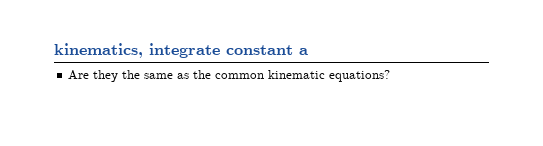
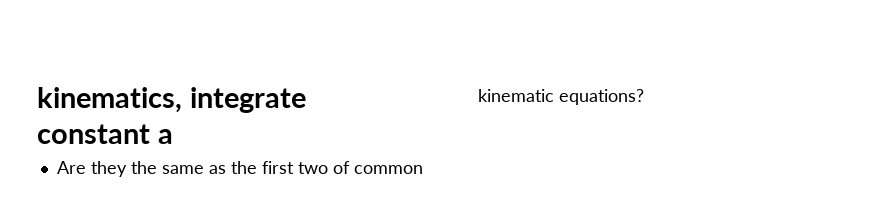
- Are they the same as the common kinematic equations?
+ Are they the same as the first two of common kinematic equations?

